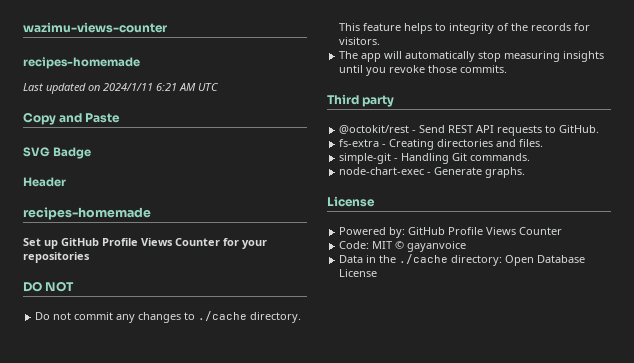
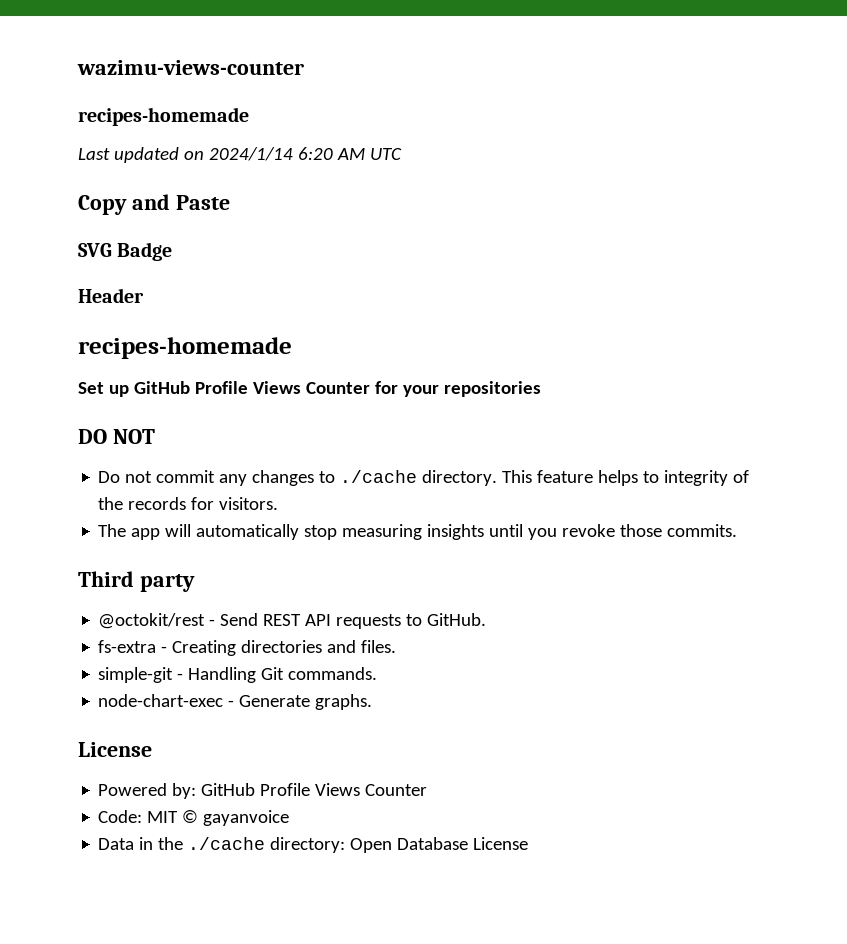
- Last updated on 2024/1/11 6:21 AM UTC
+ Last updated on 2024/1/14 6:20 AM UTC

